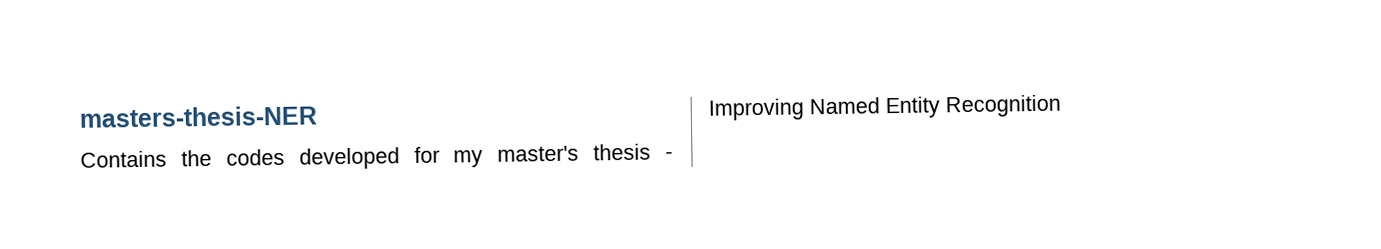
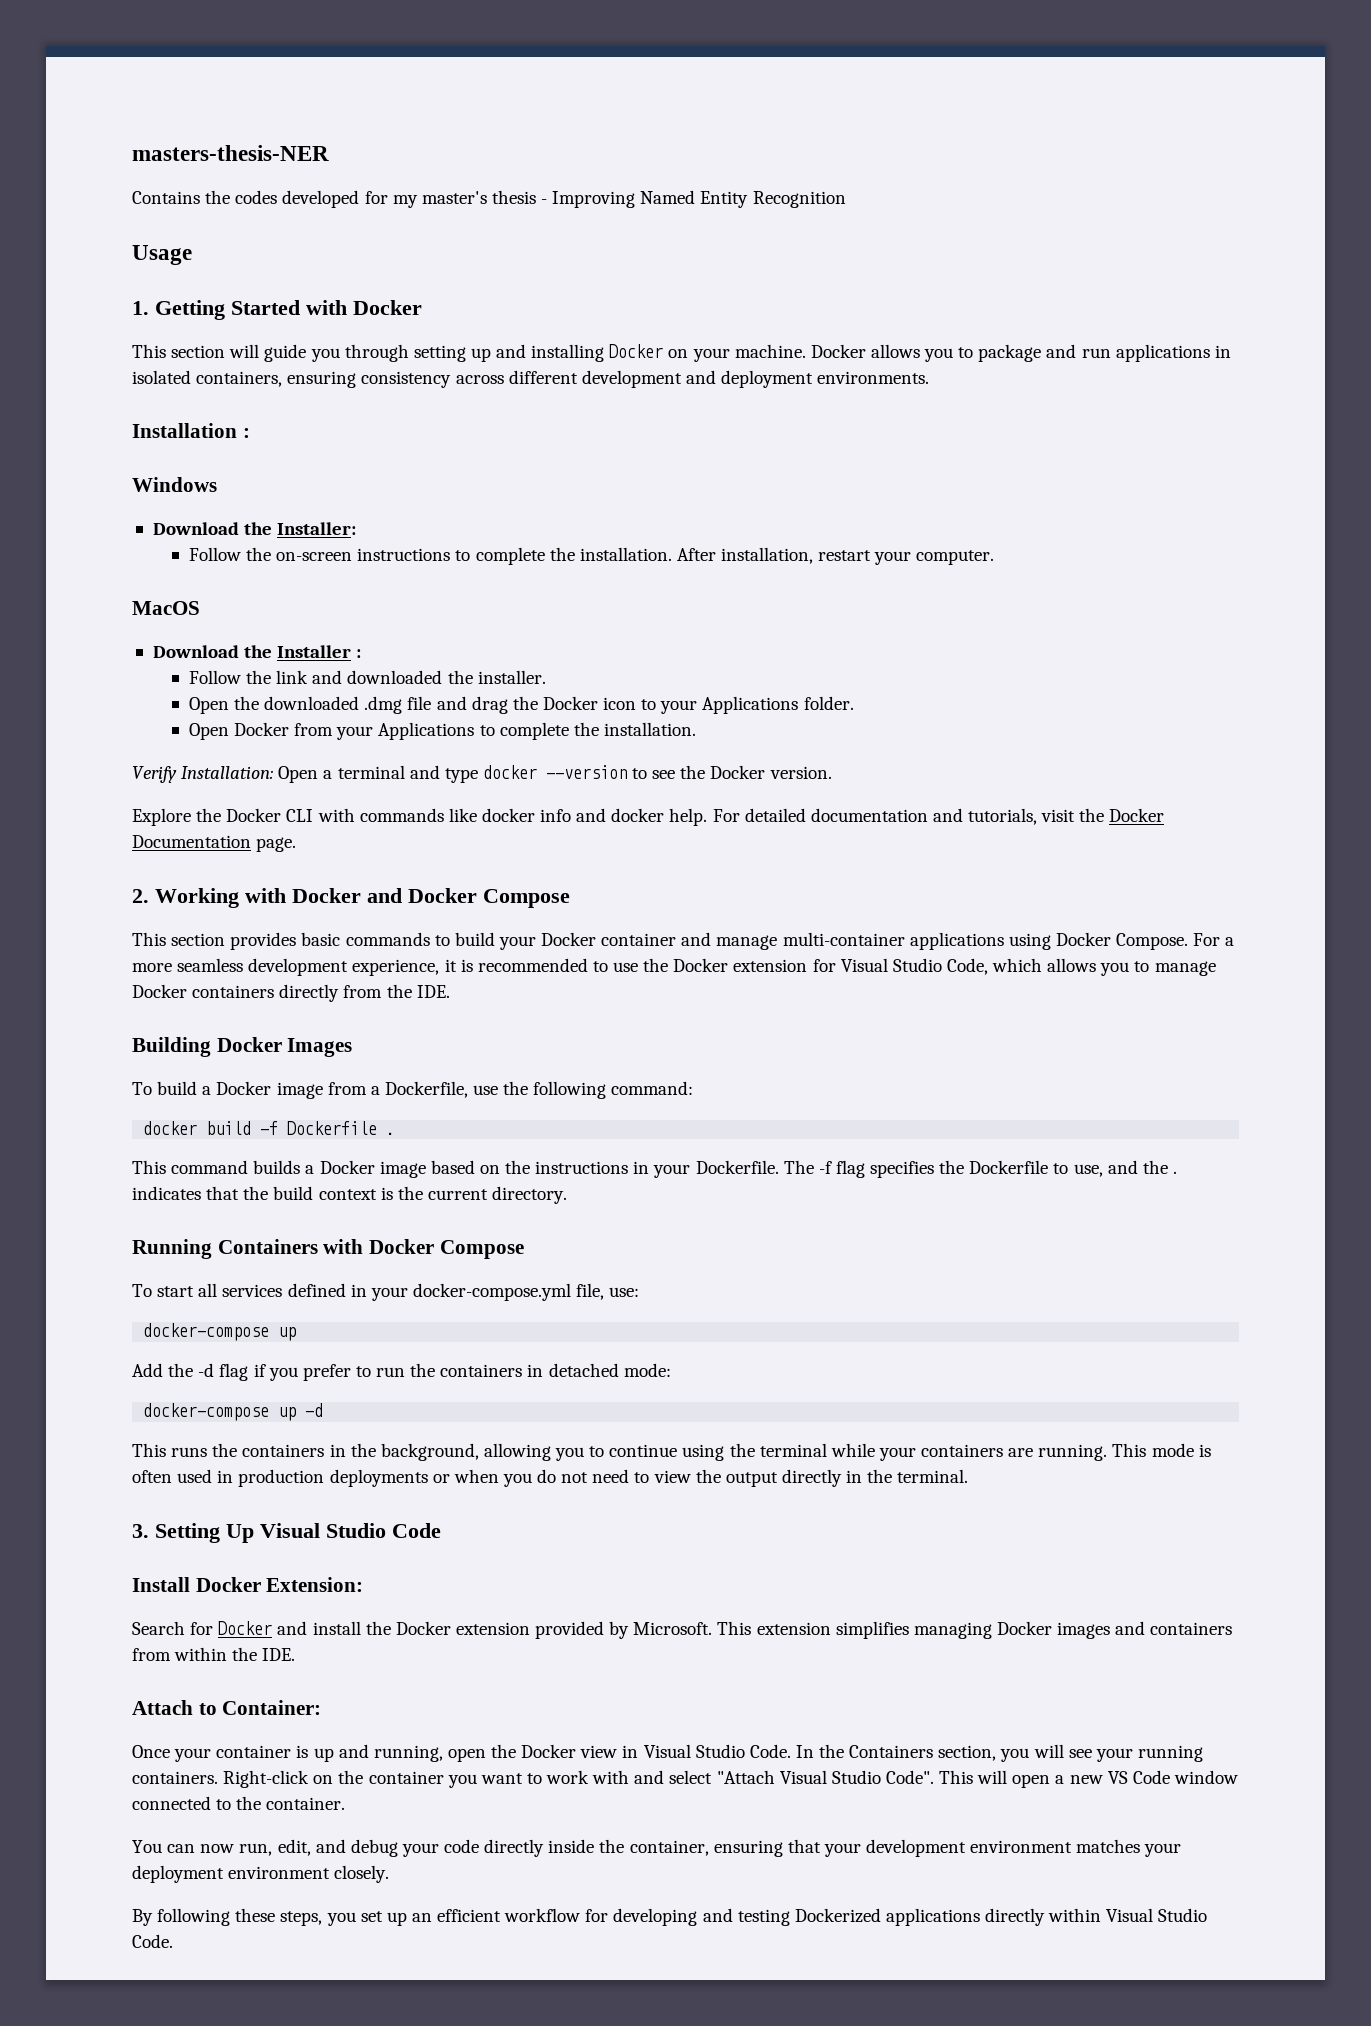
+ Usage
+ 1. Getting Started with Docker
+ This section will guide you through setting up and installing Docker on your machine. Docker allows you to package and run applications in isolated containers, ensuring consistency across different development and deployment environments.
+ Installation :
+ Windows
+ Download the Installer:
+ Follow the on-screen instructions to complete the installation. After installation, restart your computer.
+ MacOS
+ Download the Installer :
+ Follow the link and downloaded the installer.
+ Open the downloaded .dmg file and drag the Docker icon to your Applications folder.
+ Open Docker from your Applications to complete the installation.
+ Verify Installation: Open a terminal and type docker --version to see the Docker version.
+ Explore the Docker CLI with commands like docker info and docker help. For detailed documentation and tutorials, visit the Docker Documentation page.
+ 2. Working with Docker and Docker Compose
+ This section provides basic commands to build your Docker container and manage multi-container applications using Docker Compose. For a more seamless development experience, it is recommended to use the Docker extension for Visual Studio Code, which allows you to manage Docker containers directly from the IDE.
+ Building Docker Images
+ To build a Docker image from a Dockerfile, use the following command:
+ docker build -f Dockerfile .
+ This command builds a Docker image based on the instructions in your Dockerfile. The -f flag specifies the Dockerfile to use, and the . indicates that the build context is the current directory.
+ Running Containers with Docker Compose
+ To start all services defined in your docker-compose.yml file, use:
+ docker-compose up
+ Add the -d flag if you prefer to run the containers in detached mode:
+ docker-compose up -d
+ This runs the containers in the background, allowing you to continue using the terminal while your containers are running. This mode is often used in production deployments or when you do not need to view the output directly in the terminal.
+ 3. Setting Up Visual Studio Code
+ Install Docker Extension:
+ Search for Docker and install the Docker extension provided by Microsoft. This extension simplifies managing Docker images and containers from within the IDE.
+ Attach to Container:
+ Once your container is up and running, open the Docker view in Visual Studio Code. In the Containers section, you will see your running containers. Right-click on the container you want to work with and select "Attach Visual Studio Code". This will open a new VS Code window connected to the container.
+ You can now run, edit, and debug your code directly inside the container, ensuring that your development environment matches your deployment environment closely.
+ By following these steps, you set up an efficient workflow for developing and testing Dockerized applications directly within Visual Studio Code.

